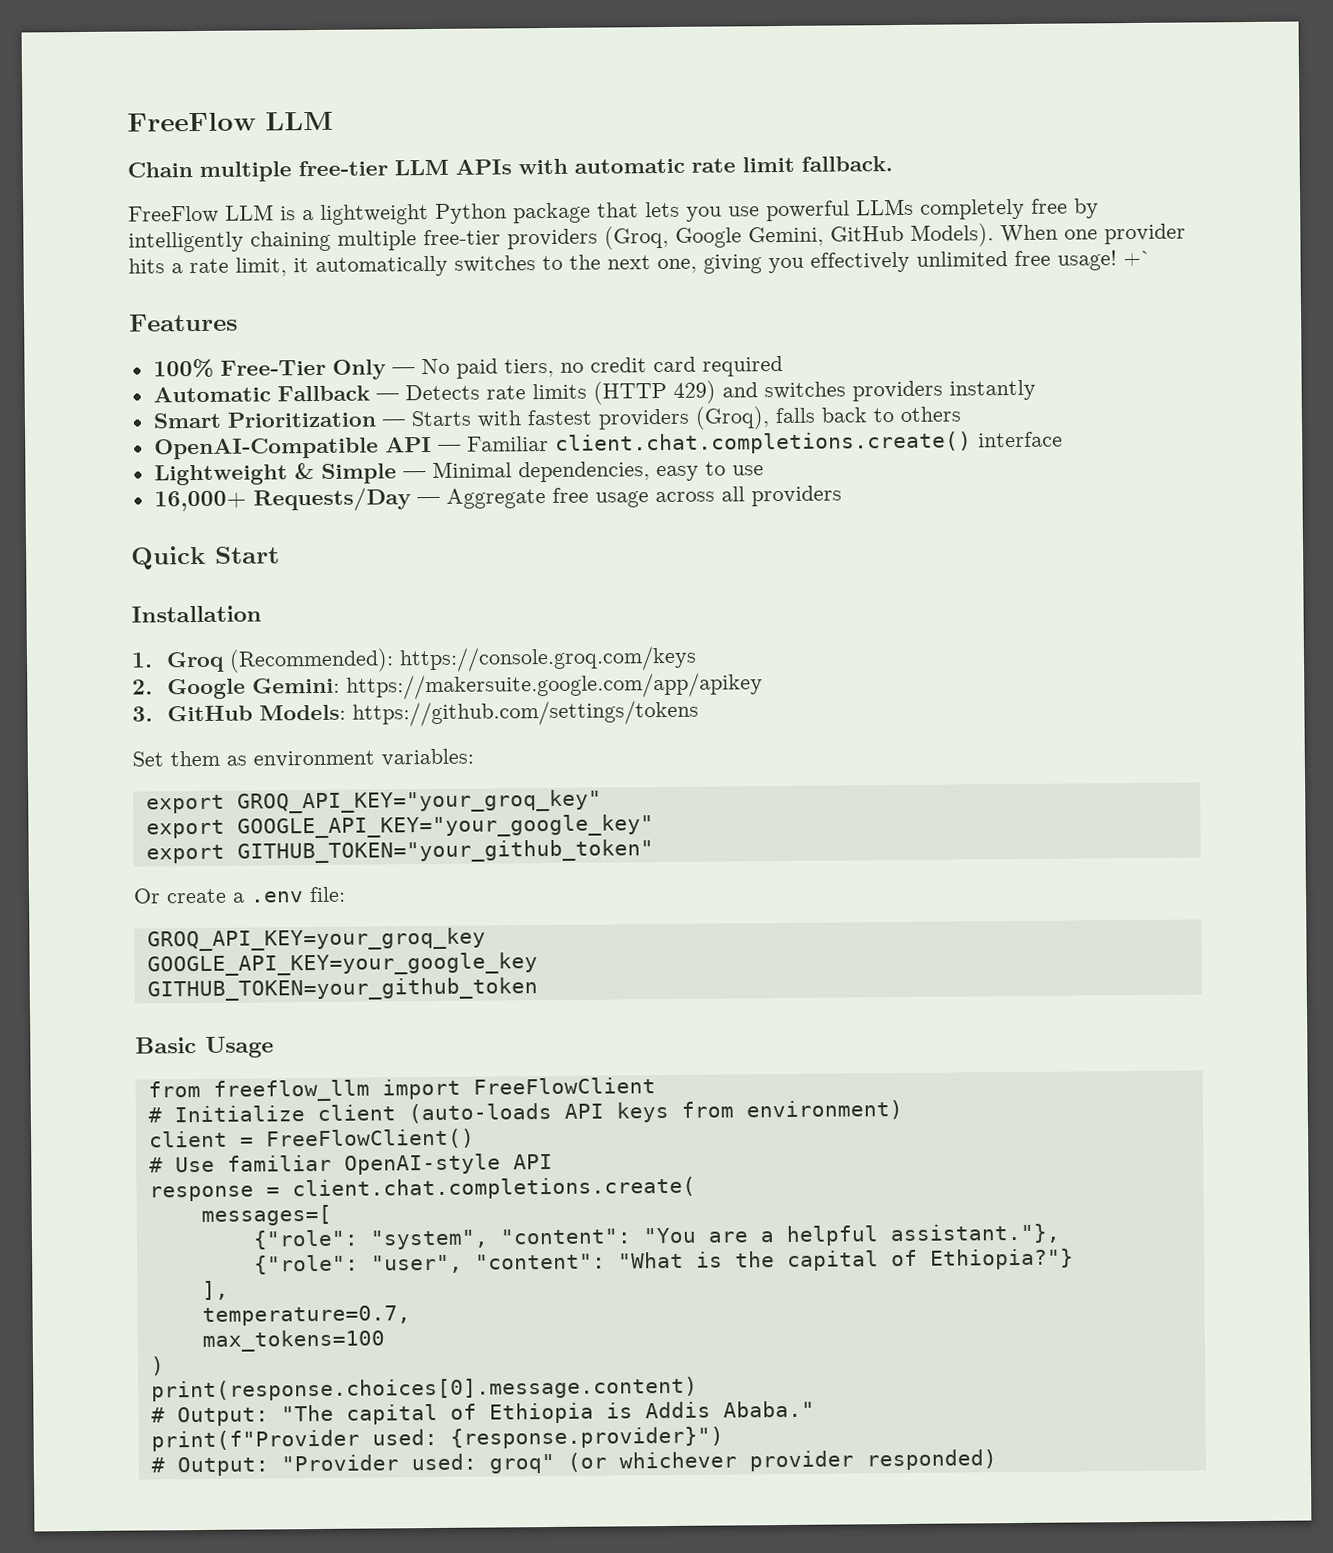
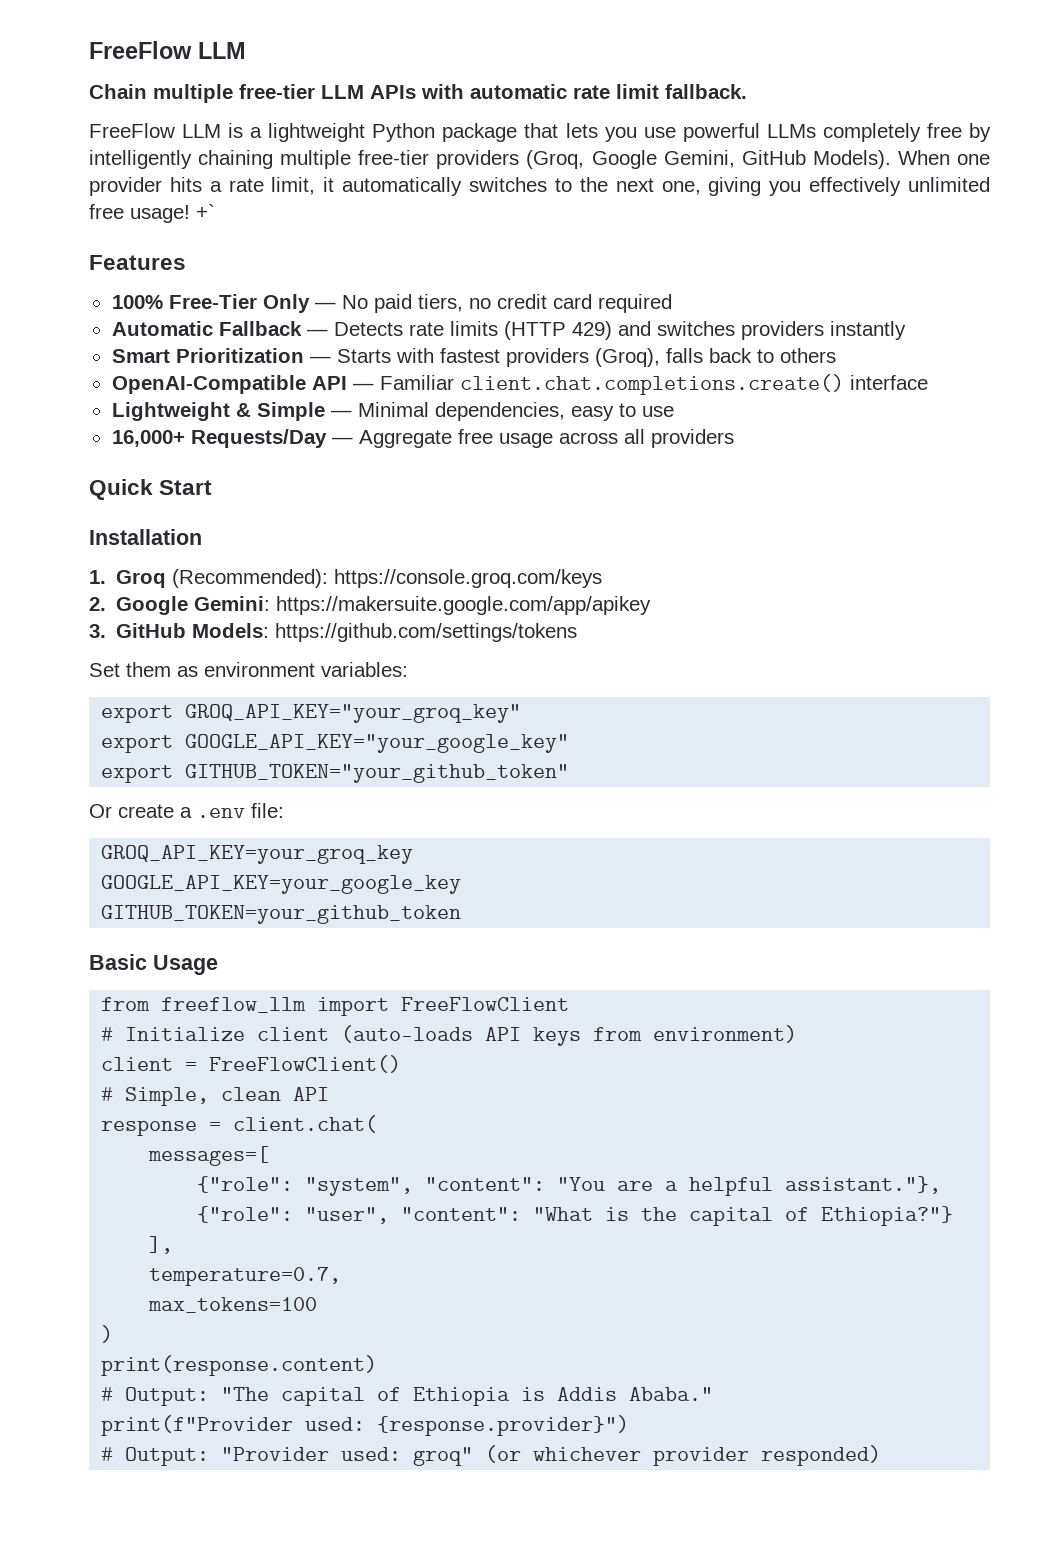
- # Use familiar OpenAI-style API
+ # Simple, clean API
- response = client.chat.completions.create(
+ response = client.chat(
- print(response.choices[0].message.content)
+ print(response.content)

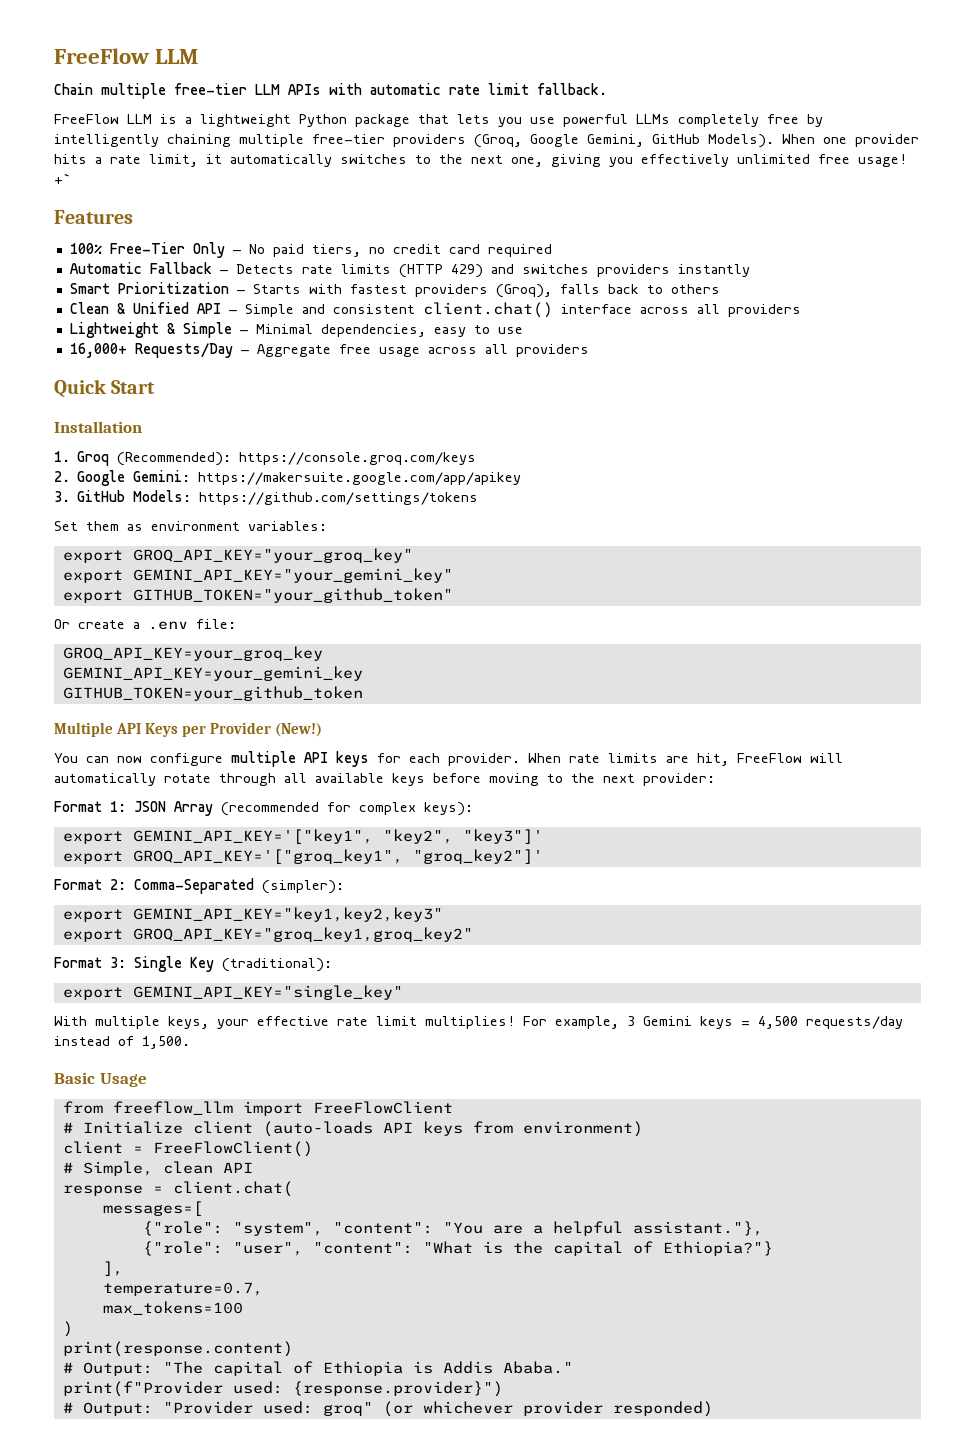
- OpenAI-Compatible API — Familiar client.chat.completions.create() interface
+ Clean & Unified API — Simple and consistent client.chat() interface across all providers
- export GOOGLE_API_KEY="your_google_key"
+ export GEMINI_API_KEY="your_gemini_key"
- GOOGLE_API_KEY=your_google_key
+ GEMINI_API_KEY=your_gemini_key
+ Multiple API Keys per Provider (New!)
+ You can now configure multiple API keys for each provider. When rate limits are hit, FreeFlow will automatically rotate through all available keys before moving to the next provider:
+ Format 1: JSON Array (recommended for complex keys):
+ export GEMINI_API_KEY='["key1", "key2", "key3"]'
+ export GROQ_API_KEY='["groq_key1", "groq_key2"]'
+ Format 2: Comma-Separated (simpler):
+ export GEMINI_API_KEY="key1,key2,key3"
+ export GROQ_API_KEY="groq_key1,groq_key2"
+ Format 3: Single Key (traditional):
+ export GEMINI_API_KEY="single_key"
+ With multiple keys, your effective rate limit multiplies! For example, 3 Gemini keys = 4,500 requests/day instead of 1,500.

